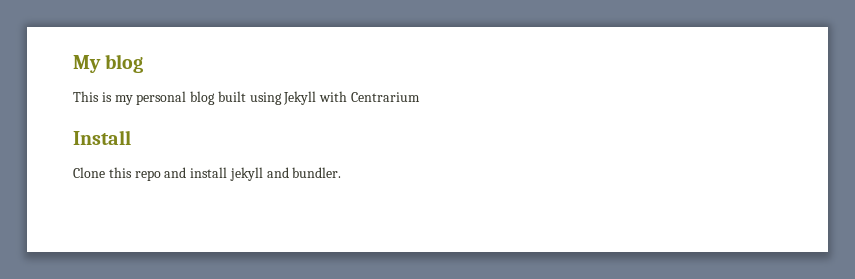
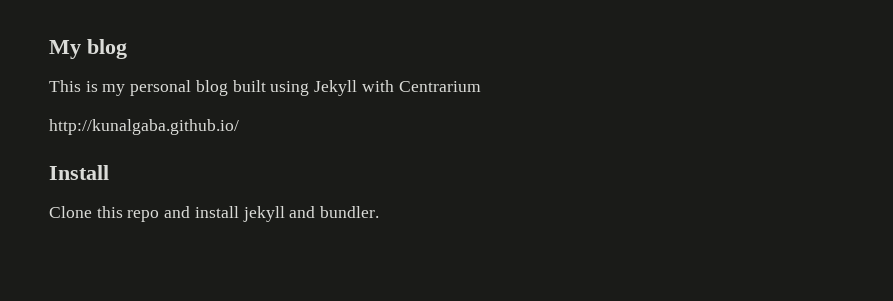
+ http://kunalgaba.github.io/

